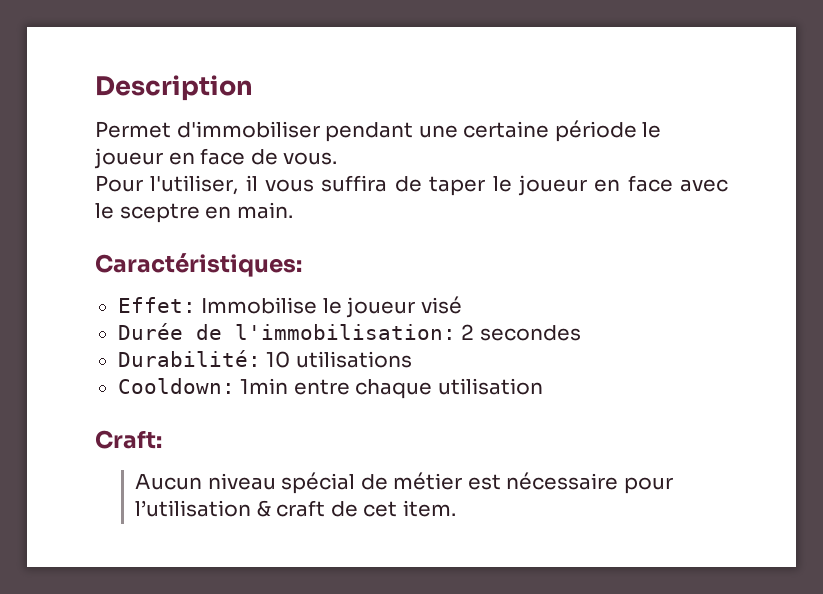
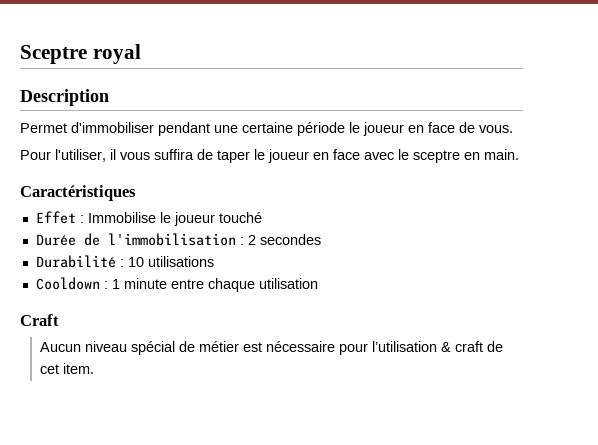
+ Sceptre royal
- Caractéristiques:
- Effet: Immobilise le joueur visé
+ Caractéristiques
+ Effet : Immobilise le joueur touché
- Durée de l'immobilisation: 2 secondes
+ Durée de l'immobilisation : 2 secondes
- Durabilité: 10 utilisations
+ Durabilité : 10 utilisations
- Cooldown: 1min entre chaque utilisation
+ Cooldown : 1 minute entre chaque utilisation
- Craft:
+ Craft

